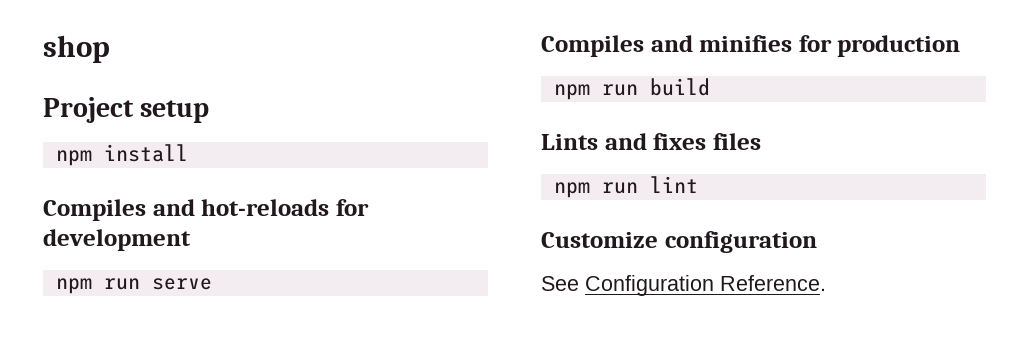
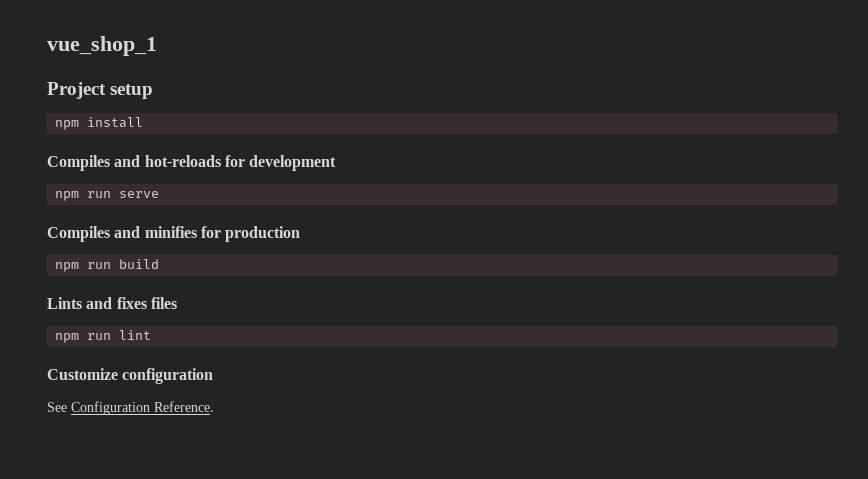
- shop
+ vue_shop_1

